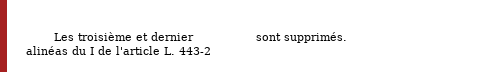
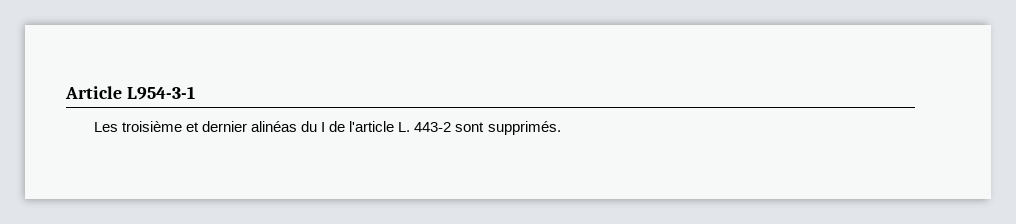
+ Article L954-3-1

